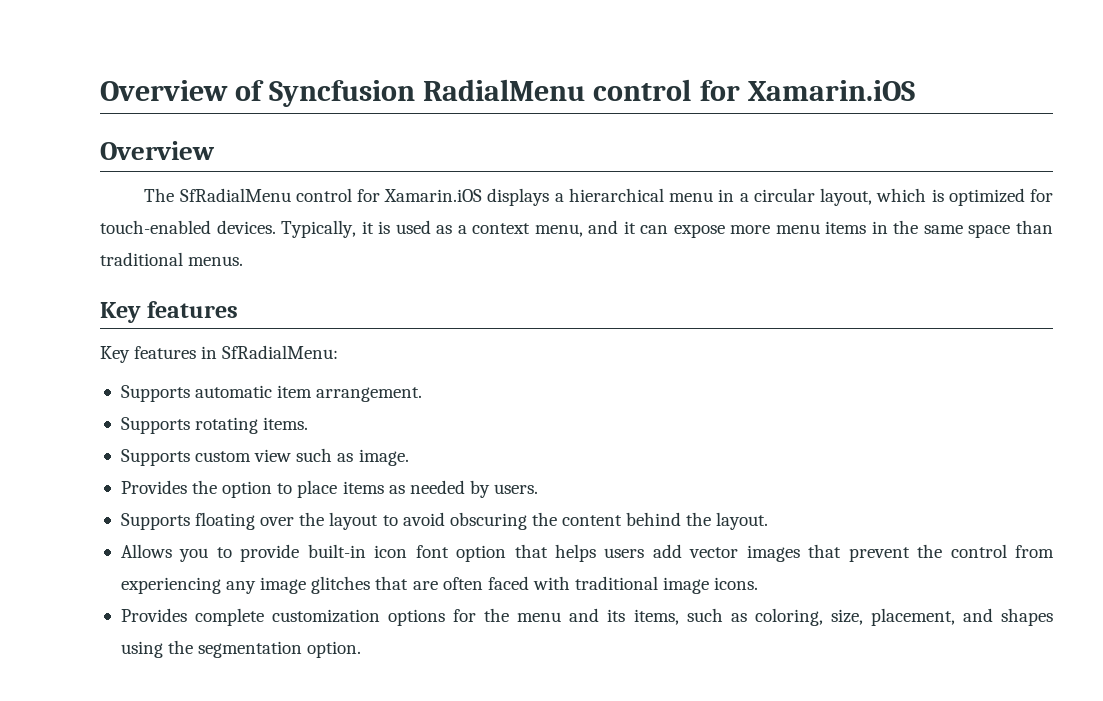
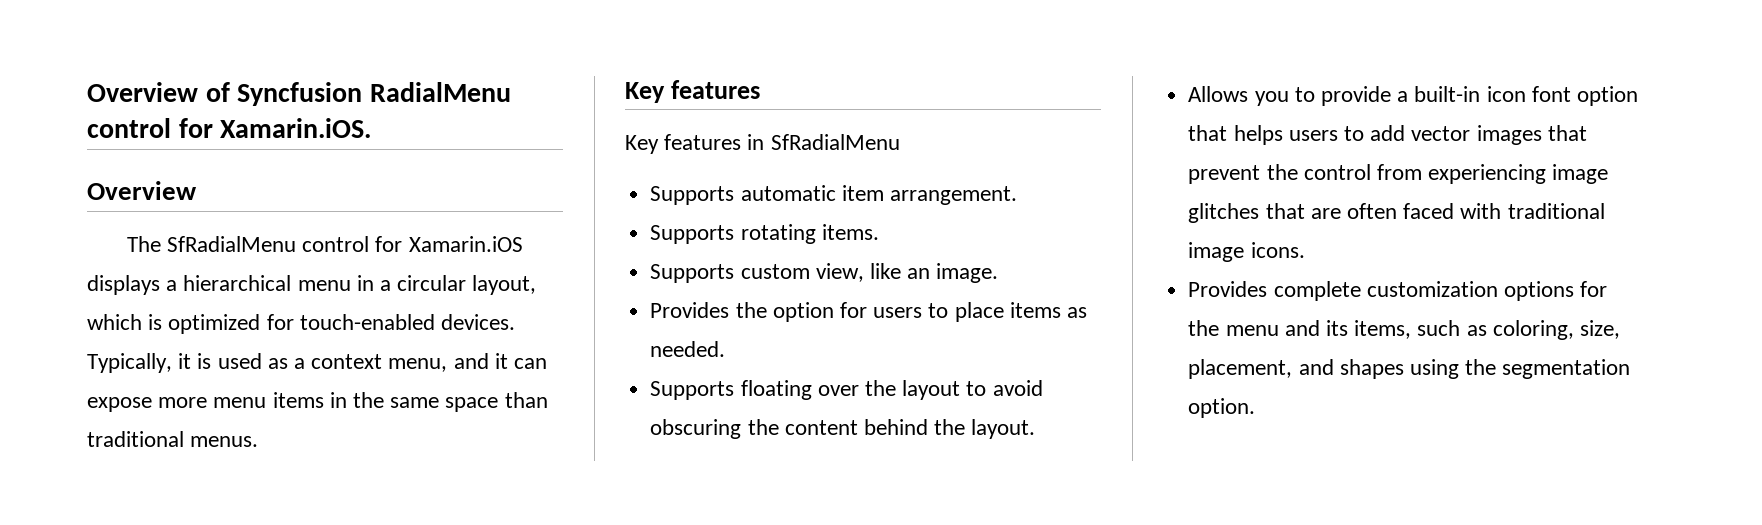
- Overview of Syncfusion RadialMenu control for Xamarin.iOS
+ Overview of Syncfusion RadialMenu control for Xamarin.iOS.
- Key features in SfRadialMenu:
+ Key features in SfRadialMenu
- Supports custom view such as image.
+ Supports custom view, like an image.
- Provides the option to place items as needed by users.
+ Provides the option for users to place items as needed.
- Allows you to provide built-in icon font option that helps users add vector images that prevent the control from experiencing any image glitches that are often faced with traditional image icons.
+ Allows you to provide a built-in icon font option that helps users to add vector images that prevent the control from experiencing image glitches that are often faced with traditional image icons.

